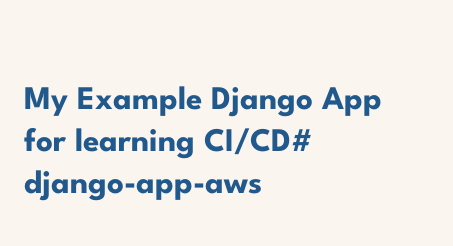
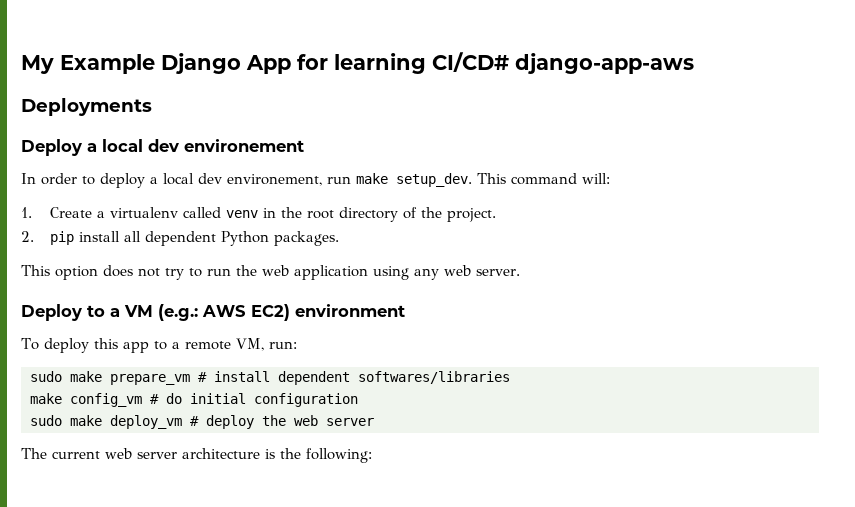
+ Deployments
+ Deploy a local dev environement
+ In order to deploy a local dev environement, run make setup_dev. This command will:
+ 1. Create a virtualenv called venv in the root directory of the project.
+ 2. pip install all dependent Python packages.
+ This option does not try to run the web application using any web server.
+ Deploy to a VM (e.g.: AWS EC2) environment
+ To deploy this app to a remote VM, run:
+ sudo make prepare_vm # install dependent softwares/libraries
+ make config_vm # do initial configuration
+ sudo make deploy_vm # deploy the web server
+ The current web server architecture is the following:

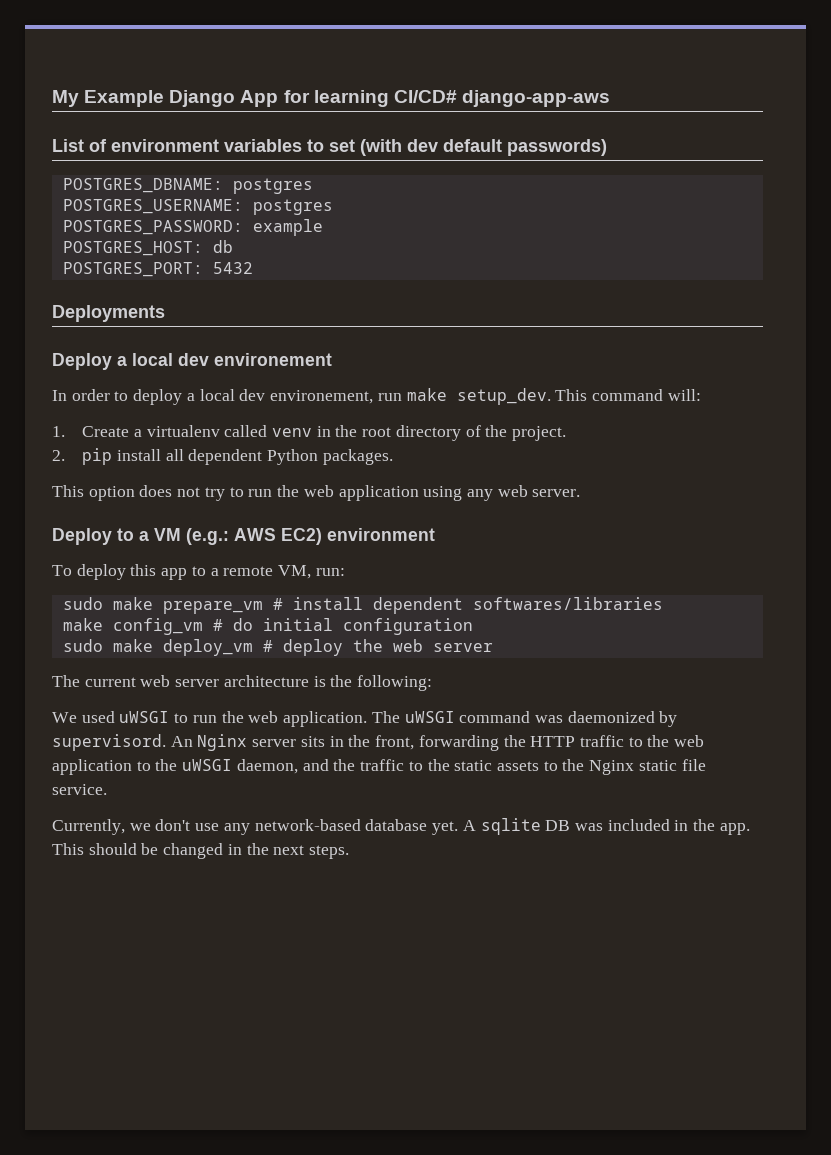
+ List of environment variables to set (with dev default passwords)
+ POSTGRES_DBNAME: postgres
+ POSTGRES_USERNAME: postgres
+ POSTGRES_PASSWORD: example
+ POSTGRES_HOST: db
+ POSTGRES_PORT: 5432
+ We used uWSGI to run the web application. The uWSGI command was daemonized by supervisord. An Nginx server sits in the front, forwarding the HTTP traffic to the web application to the uWSGI daemon, and the traffic to the static assets to the Nginx static file service.
+ Currently, we don't use any network-based database yet. A sqlite DB was included in the app. This should be changed in the next steps.

